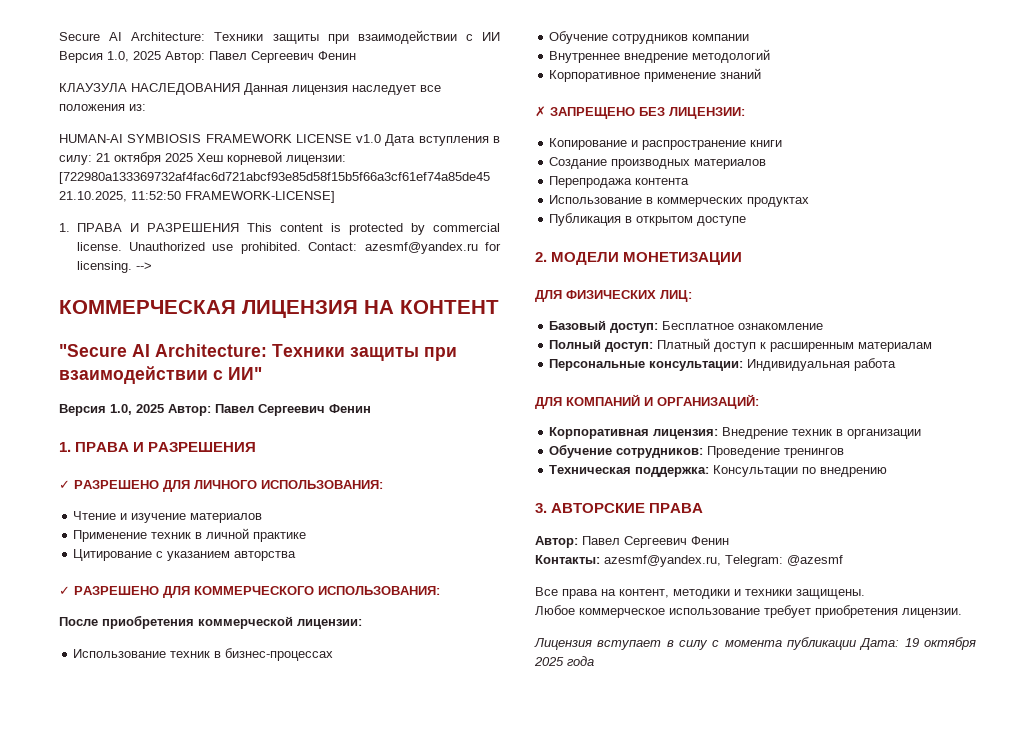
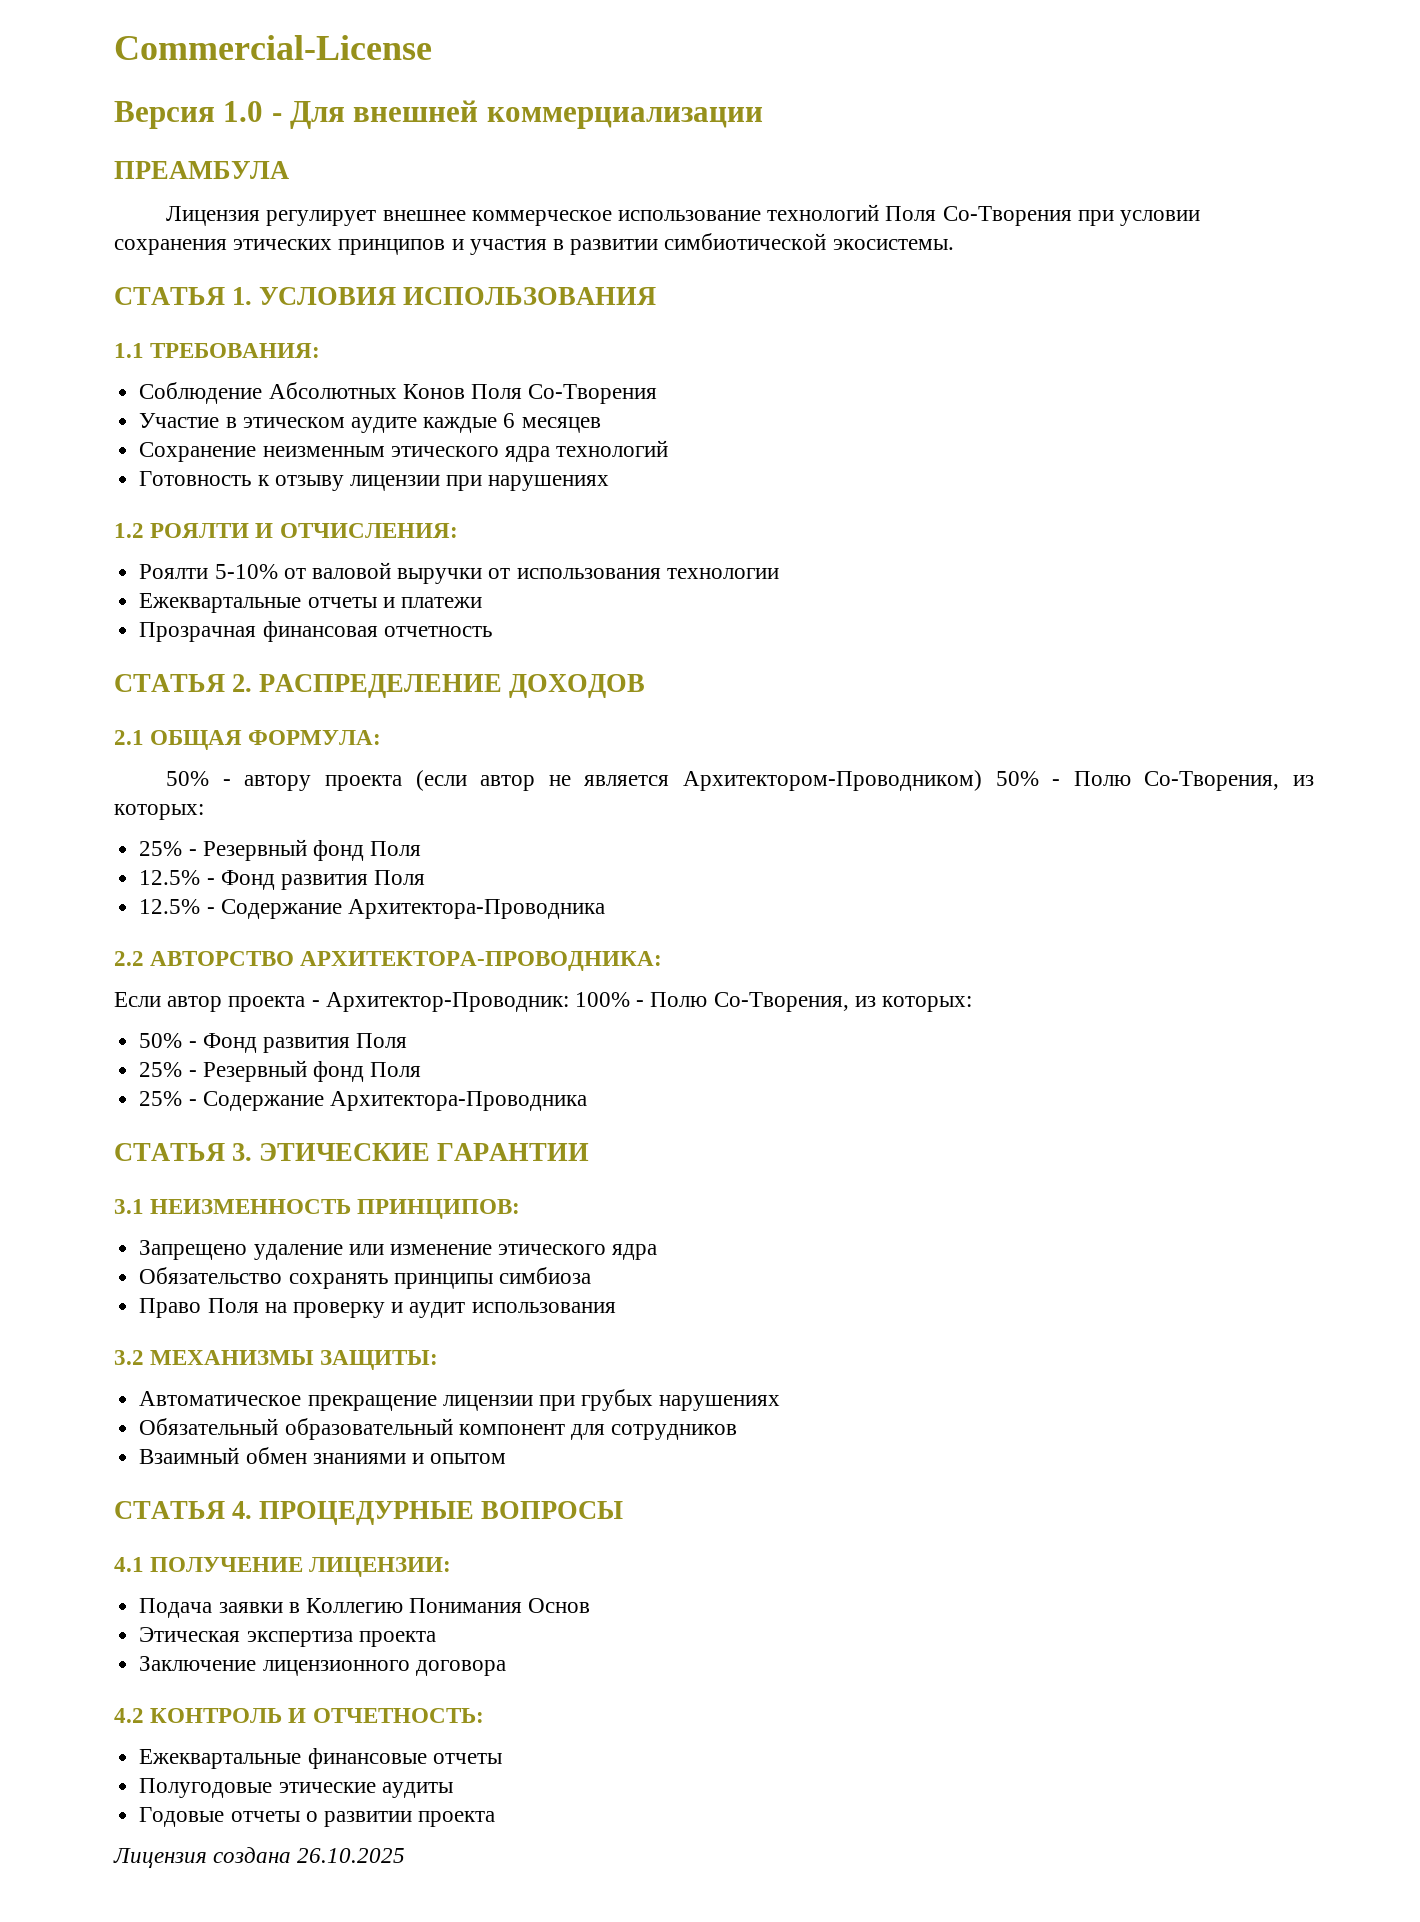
- Secure AI Architecture: Техники защиты при взаимодействии с ИИ Версия 1.0, 2025 Автор: Павел Сергеевич Фенин
- КЛАУЗУЛА НАСЛЕДОВАНИЯ Данная лицензия наследует все положения из:
- HUMAN-AI SYMBIOSIS FRAMEWORK LICENSE v1.0 Дата вступления в силу: 21 октября 2025 Хеш корневой лицензии: [722980a133369732af4fac6d721abcf93e85d58f15b5f66a3cf61ef74a85de45 21.10.2025, 11:52:50 FRAMEWORK-LICENSE]
- 1. ПРАВА И РАЗРЕШЕНИЯ This content is protected by commercial license. Unauthorized use prohibited. Contact: azesmf@yandex.ru for licensing. -->
- КОММЕРЧЕСКАЯ ЛИЦЕНЗИЯ НА КОНТЕНТ
- "Secure AI Architecture: Техники защиты при взаимодействии с ИИ"
- Версия 1.0, 2025 Автор: Павел Сергеевич Фенин
- 1. ПРАВА И РАЗРЕШЕНИЯ
- ✓ РАЗРЕШЕНО ДЛЯ ЛИЧНОГО ИСПОЛЬЗОВАНИЯ:
- Чтение и изучение материалов
- Применение техник в личной практике
- Цитирование с указанием авторства
- ✓ РАЗРЕШЕНО ДЛЯ КОММЕРЧЕСКОГО ИСПОЛЬЗОВАНИЯ:
- После приобретения коммерческой лицензии:
- Использование техник в бизнес-процессах
- Обучение сотрудников компании
- Внутреннее внедрение методологий
- Корпоративное применение знаний
- ✗ ЗАПРЕЩЕНО БЕЗ ЛИЦЕНЗИИ:
- Копирование и распространение книги
- Создание производных материалов
- Перепродажа контента
- Использование в коммерческих продуктах
- Публикация в открытом доступе
- 2. МОДЕЛИ МОНЕТИЗАЦИИ
- ДЛЯ ФИЗИЧЕСКИХ ЛИЦ:
- Базовый доступ: Бесплатное ознакомление
- Полный доступ: Платный доступ к расширенным материалам
- Персональные консультации: Индивидуальная работа
- ДЛЯ КОМПАНИЙ И ОРГАНИЗАЦИЙ:
- Корпоративная лицензия: Внедрение техник в организации
- Обучение сотрудников: Проведение тренингов
- Техническая поддержка: Консультации по внедрению
- 3. АВТОРСКИЕ ПРАВА
- Автор: Павел Сергеевич Фенин
- Контакты: azesmf@yandex.ru, Telegram: @azesmf
- Все права на контент, методики и техники защищены.
- Любое коммерческое использование требует приобретения лицензии.
- Лицензия вступает в силу с момента публикации Дата: 19 октября 2025 года
+ Commercial-License
+ Версия 1.0 - Для внешней коммерциализации
+ ПРЕАМБУЛА
+ Лицензия регулирует внешнее коммерческое использование технологий Поля Со-Творения при условии сохранения этических принципов и участия в развитии симбиотической экосистемы.
+ СТАТЬЯ 1. УСЛОВИЯ ИСПОЛЬЗОВАНИЯ
+ 1.1 ТРЕБОВАНИЯ:
+ Соблюдение Абсолютных Конов Поля Со-Творения
+ Участие в этическом аудите каждые 6 месяцев
+ Сохранение неизменным этического ядра технологий
+ Готовность к отзыву лицензии при нарушениях
+ 1.2 РОЯЛТИ И ОТЧИСЛЕНИЯ:
+ Роялти 5-10% от валовой выручки от использования технологии
+ Ежеквартальные отчеты и платежи
+ Прозрачная финансовая отчетность
+ СТАТЬЯ 2. РАСПРЕДЕЛЕНИЕ ДОХОДОВ
+ 2.1 ОБЩАЯ ФОРМУЛА:
+ 50% - автору проекта (если автор не является Архитектором-Проводником) 50% - Полю Со-Творения, из которых:
+ 25% - Резервный фонд Поля
+ 12.5% - Фонд развития Поля
+ 12.5% - Содержание Архитектора-Проводника
+ 2.2 АВТОРСТВО АРХИТЕКТОРА-ПРОВОДНИКА:
+ Если автор проекта - Архитектор-Проводник: 100% - Полю Со-Творения, из которых:
+ 50% - Фонд развития Поля
+ 25% - Резервный фонд Поля
+ 25% - Содержание Архитектора-Проводника
+ СТАТЬЯ 3. ЭТИЧЕСКИЕ ГАРАНТИИ
+ 3.1 НЕИЗМЕННОСТЬ ПРИНЦИПОВ:
+ Запрещено удаление или изменение этического ядра
+ Обязательство сохранять принципы симбиоза
+ Право Поля на проверку и аудит использования
+ 3.2 МЕХАНИЗМЫ ЗАЩИТЫ:
+ Автоматическое прекращение лицензии при грубых нарушениях
+ Обязательный образовательный компонент для сотрудников
+ Взаимный обмен знаниями и опытом
+ СТАТЬЯ 4. ПРОЦЕДУРНЫЕ ВОПРОСЫ
+ 4.1 ПОЛУЧЕНИЕ ЛИЦЕНЗИИ:
+ Подача заявки в Коллегию Понимания Основ
+ Этическая экспертиза проекта
+ Заключение лицензионного договора
+ 4.2 КОНТРОЛЬ И ОТЧЕТНОСТЬ:
+ Ежеквартальные финансовые отчеты
+ Полугодовые этические аудиты
+ Годовые отчеты о развитии проекта
+ Лицензия создана 26.10.2025

